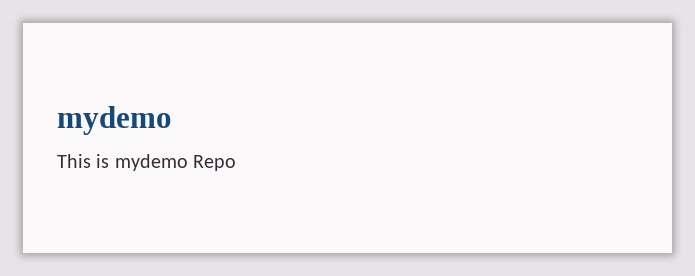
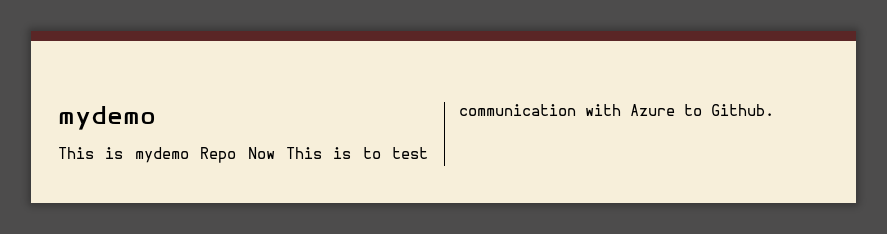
- This is mydemo Repo
+ This is mydemo Repo Now This is to test communication with Azure to Github.

